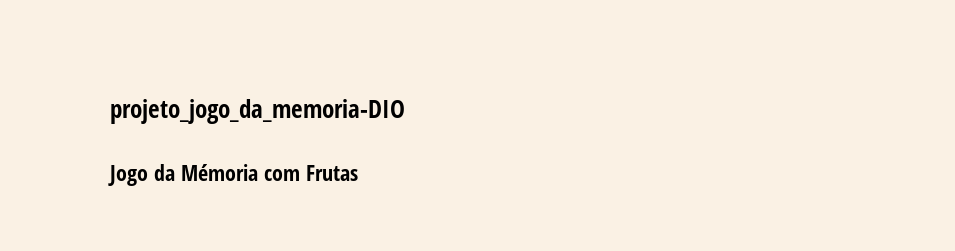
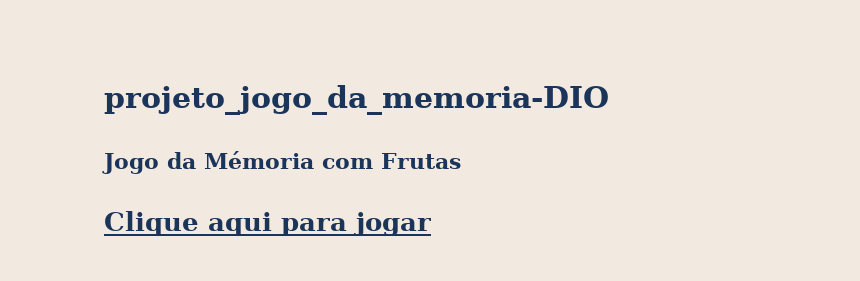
+ Clique aqui para jogar

